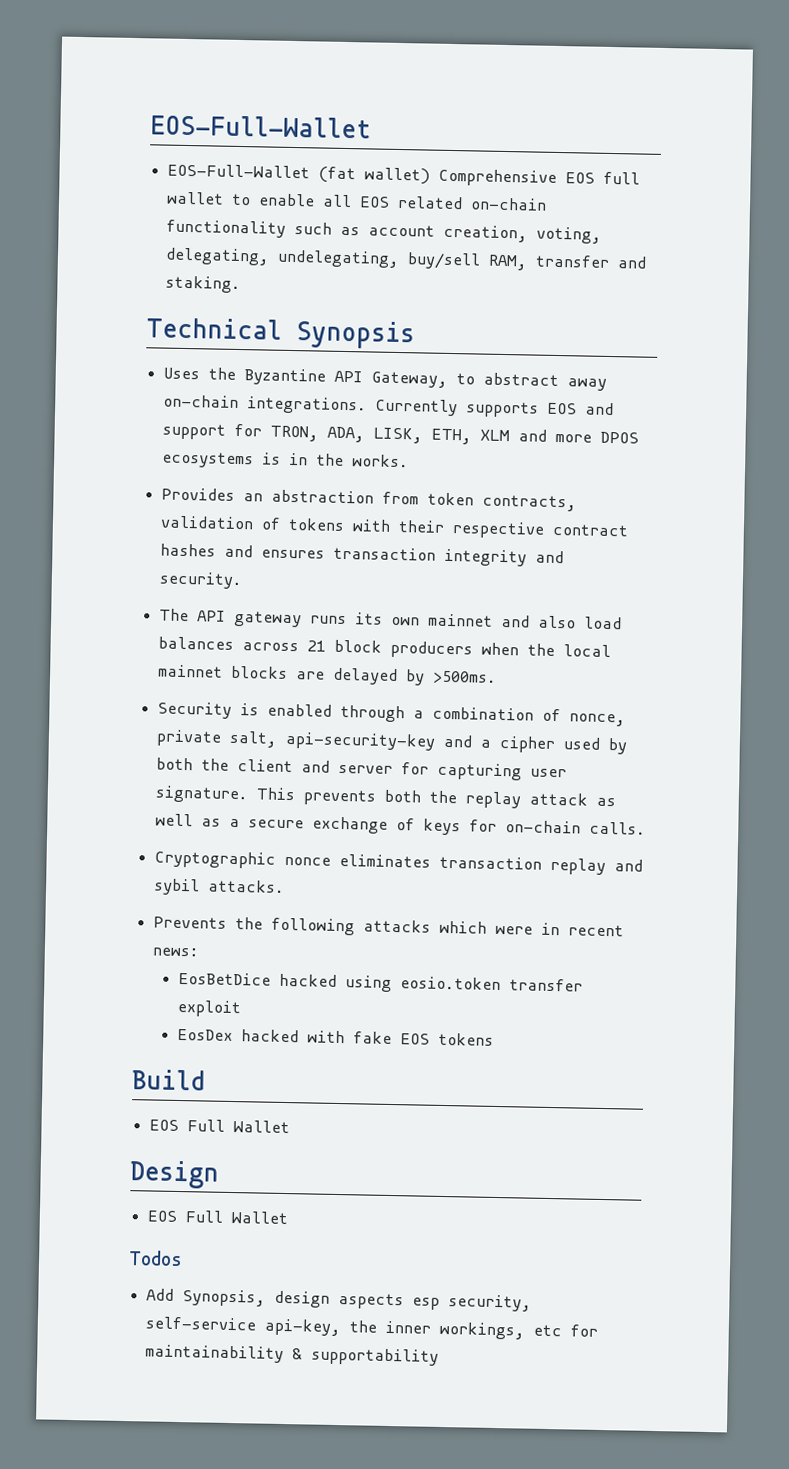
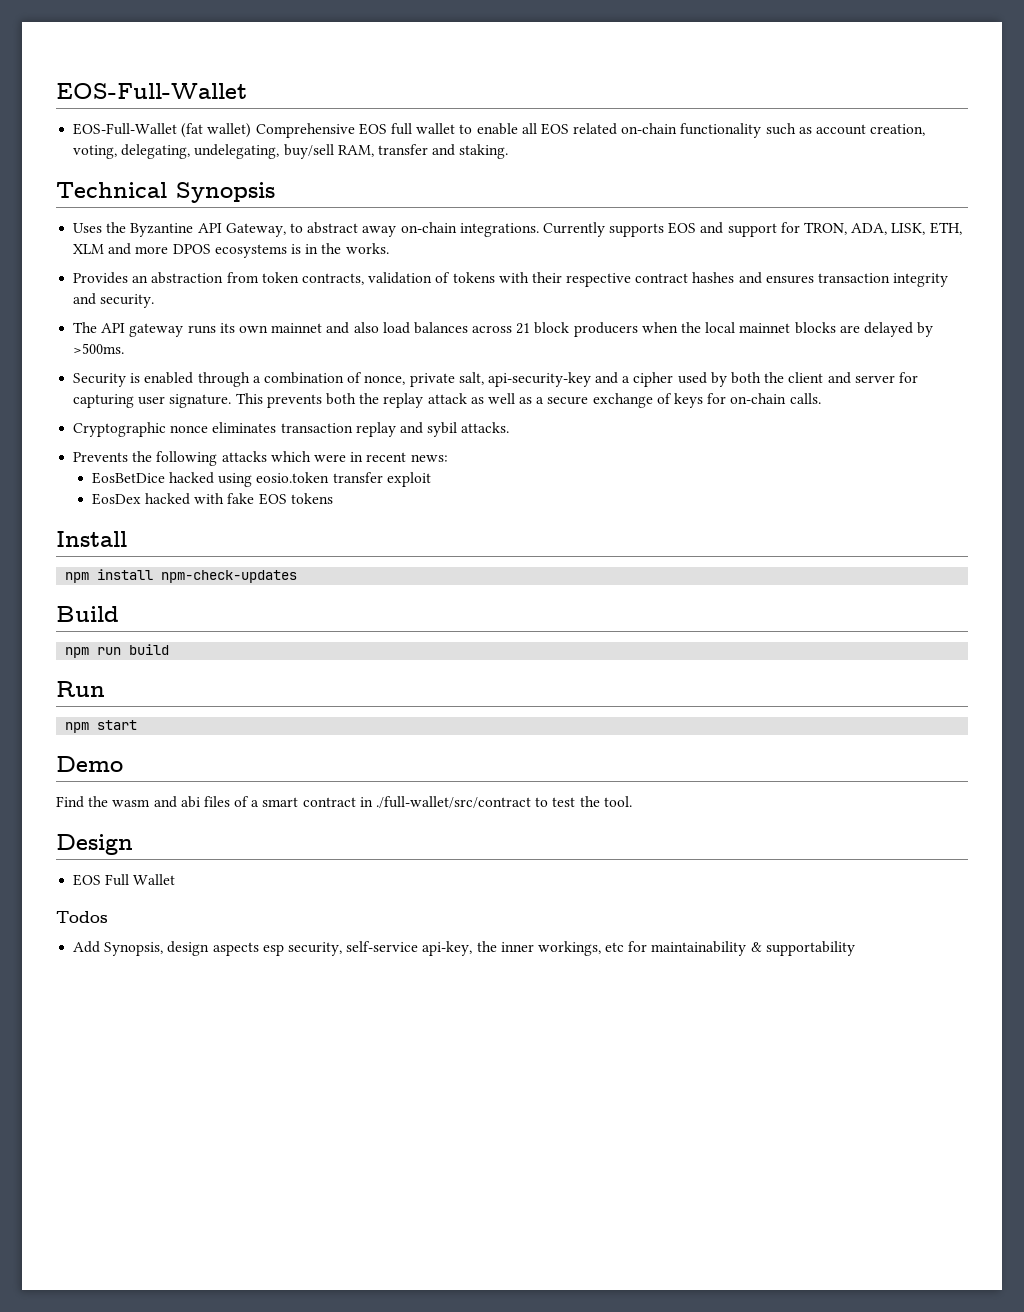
+ Install
+ npm install npm-check-updates
  Build
- EOS Full Wallet
+ npm run build
+ Run
+ npm start
+ Demo
+ Find the wasm and abi files of a smart contract in ./full-wallet/src/contract to test the tool.

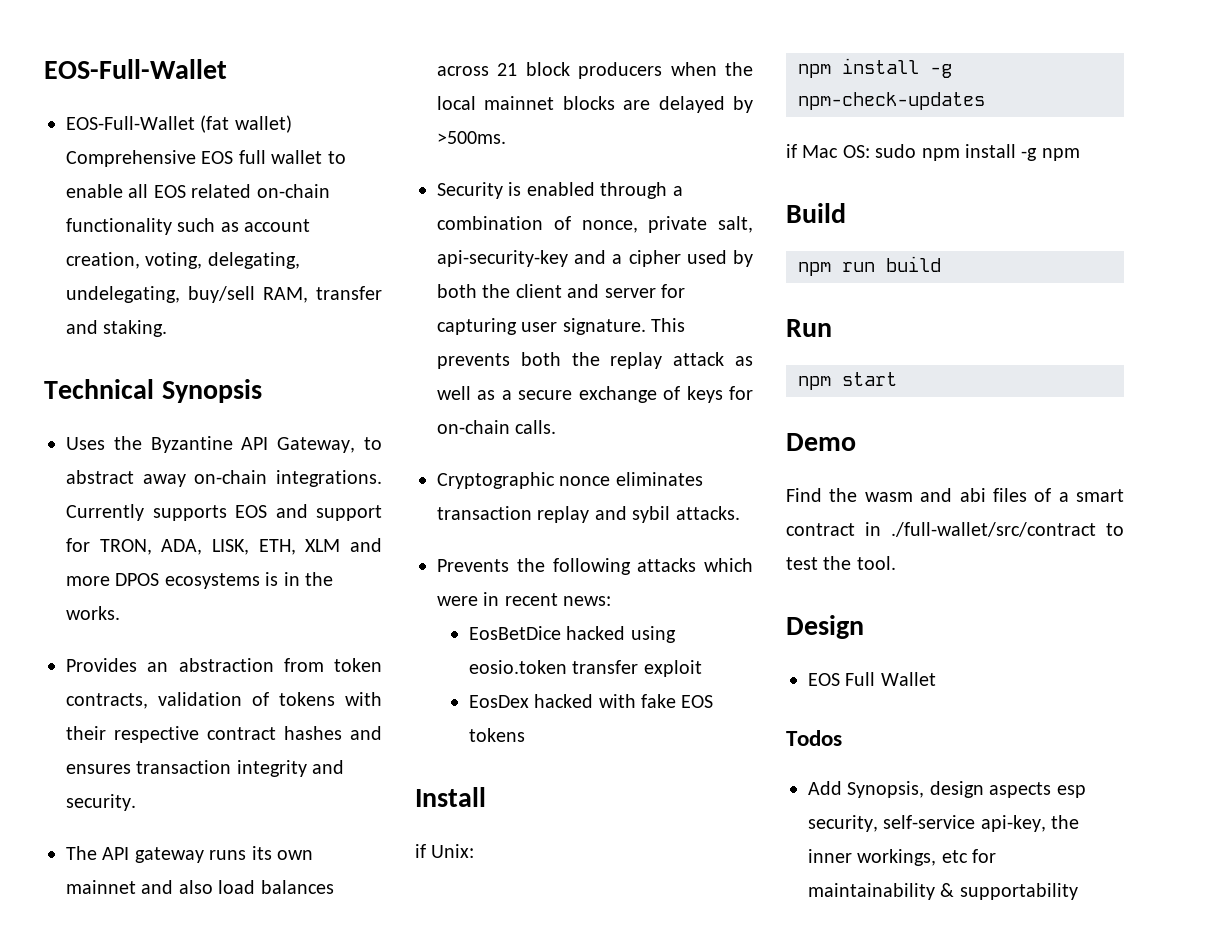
- npm install npm-check-updates
+ if Unix:
+ npm install -g npm-check-updates
+ if Mac OS: sudo npm install -g npm

